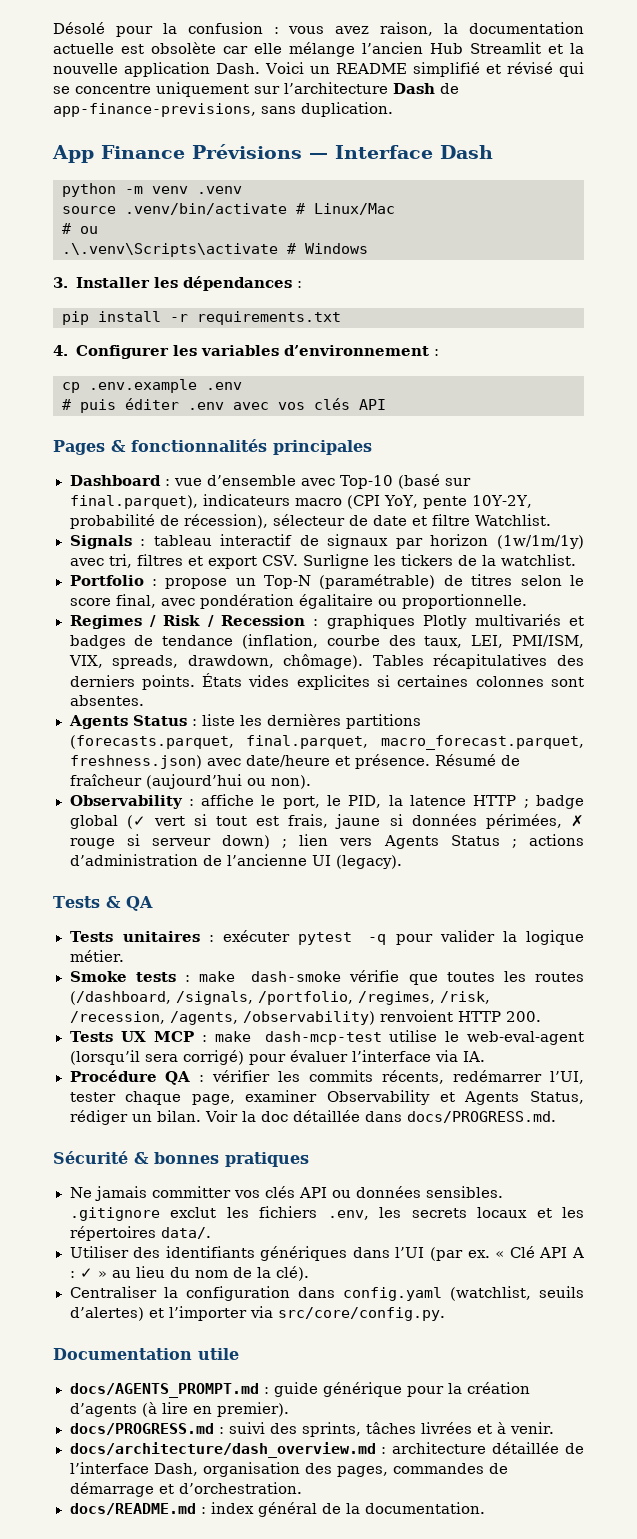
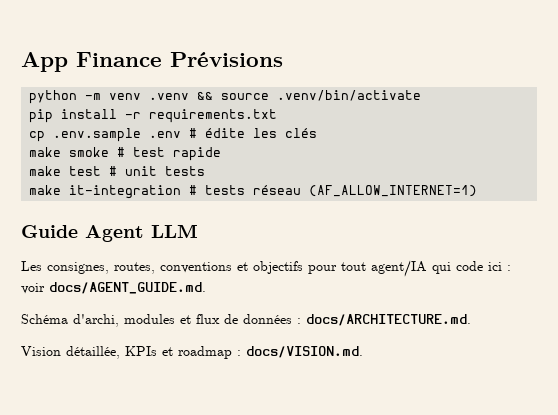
- Désolé pour la confusion : vous avez raison, la documentation actuelle est obsolète car elle mélange l’ancien Hub Streamlit et la nouvelle application Dash. Voici un README simplifié et révisé qui se concentre uniquement sur l’architecture Dash de app-finance-previsions, sans duplication.
- App Finance Prévisions — Interface Dash
+ App Finance Prévisions
- python -m venv .venv
- source .venv/bin/activate # Linux/Mac
- # ou
- .\.venv\Scripts\activate # Windows
- 3. Installer les dépendances :
+ python -m venv .venv && source .venv/bin/activate
  pip install -r requirements.txt
- 4. Configurer les variables d’environnement :
- cp .env.example .env
- # puis éditer .env avec vos clés API
- Pages & fonctionnalités principales
- Dashboard : vue d’ensemble avec Top‑10 (basé sur final.parquet), indicateurs macro (CPI YoY, pente 10Y‑2Y, probabilité de récession), sélecteur de date et filtre Watchlist.
- Signals : tableau interactif de signaux par horizon (1w/1m/1y) avec tri, filtres et export CSV. Surligne les tickers de la watchlist.
- Portfolio : propose un Top‑N (paramétrable) de titres selon le score final, avec pondération égalitaire ou proportionnelle.
- Regimes / Risk / Recession : graphiques Plotly multivariés et badges de tendance (inflation, courbe des taux, LEI, PMI/ISM, VIX, spreads, drawdown, chômage). Tables récapitulatives des derniers points. États vides explicites si certaines colonnes sont absentes.
- Agents Status : liste les dernières partitions (forecasts.parquet, final.parquet, macro_forecast.parquet, freshness.json) avec date/heure et présence. Résumé de fraîcheur (aujourd’hui ou non).
- Observability : affiche le port, le PID, la latence HTTP ; badge global (✓ vert si tout est frais, jaune si données périmées, ✗ rouge si serveur down) ; lien vers Agents Status ; actions d’administration de l’ancienne UI (legacy).
- Tests & QA
- Tests unitaires : exécuter pytest -q pour valider la logique métier.
- Smoke tests : make dash-smoke vérifie que toutes les routes (/dashboard, /signals, /portfolio, /regimes, /risk, /recession, /agents, /observability) renvoient HTTP 200.
- Tests UX MCP : make dash-mcp-test utilise le web‑eval‑agent (lorsqu’il sera corrigé) pour évaluer l’interface via IA.
- Procédure QA : vérifier les commits récents, redémarrer l’UI, tester chaque page, examiner Observability et Agents Status, rédiger un bilan. Voir la doc détaillée dans docs/PROGRESS.md.
- Sécurité & bonnes pratiques
- Ne jamais committer vos clés API ou données sensibles. .gitignore exclut les fichiers .env, les secrets locaux et les répertoires data/.
- Utiliser des identifiants génériques dans l’UI (par ex. « Clé API A : ✓ » au lieu du nom de la clé).
- Centraliser la configuration dans config.yaml (watchlist, seuils d’alertes) et l’importer via src/core/config.py.
- Documentation utile
- docs/AGENTS_PROMPT.md : guide générique pour la création d’agents (à lire en premier).
- docs/PROGRESS.md : suivi des sprints, tâches livrées et à venir.
- docs/architecture/dash_overview.md : architecture détaillée de l’interface Dash, organisation des pages, commandes de démarrage et d’orchestration.
- docs/README.md : index général de la documentation.
+ cp .env.sample .env # édite les clés
+ make smoke # test rapide
+ make test # unit tests
+ make it-integration # tests réseau (AF_ALLOW_INTERNET=1)
+ Guide Agent LLM
+ Les consignes, routes, conventions et objectifs pour tout agent/IA qui code ici : voir docs/AGENT_GUIDE.md.
+ Schéma d'archi, modules et flux de données : docs/ARCHITECTURE.md.
+ Vision détaillée, KPIs et roadmap : docs/VISION.md.

